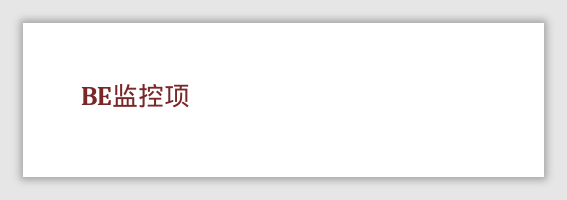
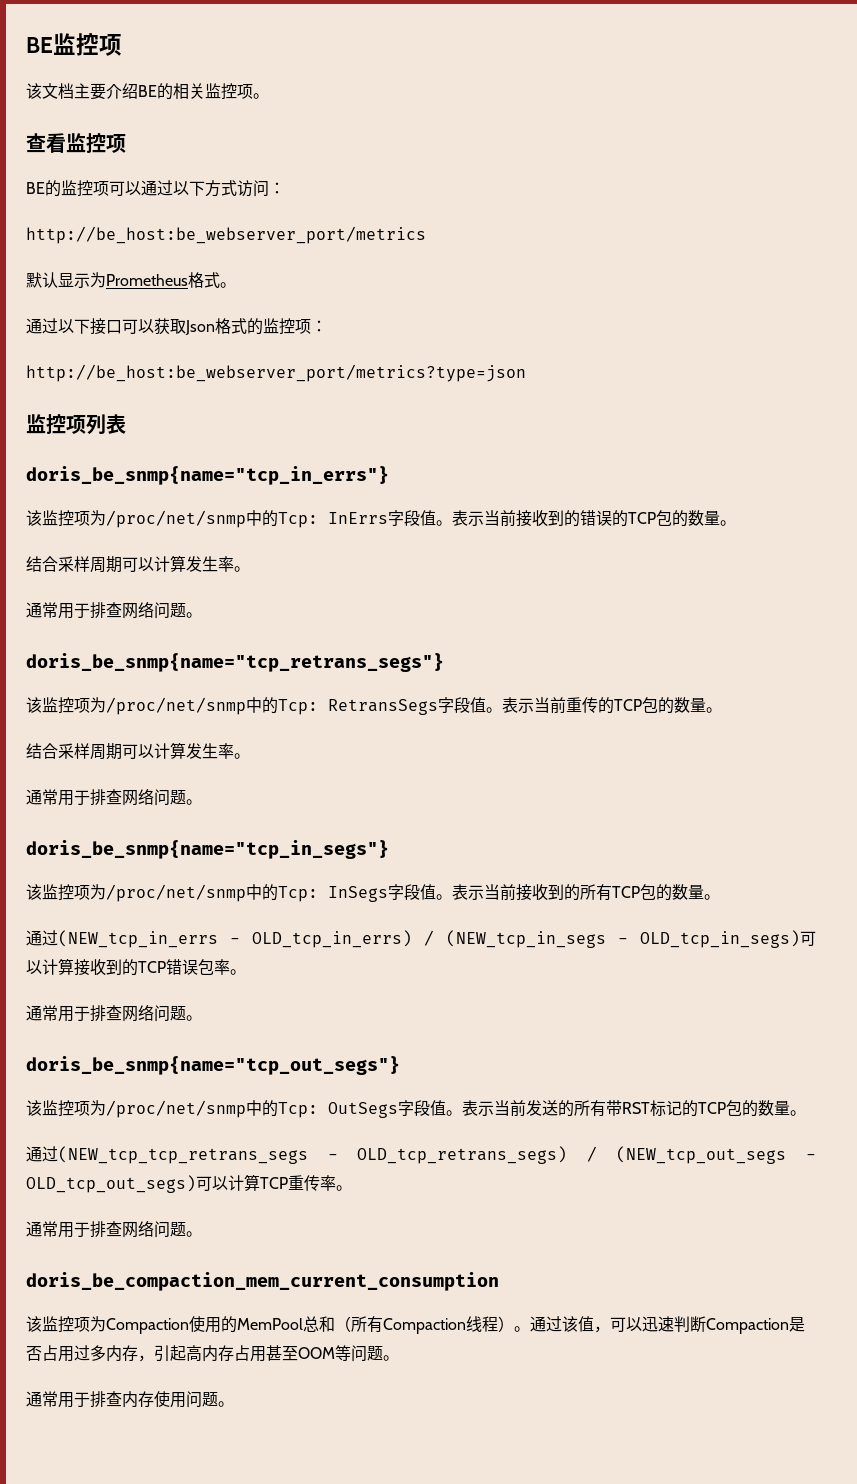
+ 该文档主要介绍BE的相关监控项。
+ 查看监控项
+ BE的监控项可以通过以下方式访问：
+ http://be_host:be_webserver_port/metrics
+ 默认显示为Prometheus格式。
+ 通过以下接口可以获取Json格式的监控项：
+ http://be_host:be_webserver_port/metrics?type=json
+ 监控项列表
+ doris_be_snmp{name="tcp_in_errs"}
+ 该监控项为/proc/net/snmp中的Tcp: InErrs字段值。表示当前接收到的错误的TCP包的数量。
+ 结合采样周期可以计算发生率。
+ 通常用于排查网络问题。
+ doris_be_snmp{name="tcp_retrans_segs"}
+ 该监控项为/proc/net/snmp中的Tcp: RetransSegs字段值。表示当前重传的TCP包的数量。
+ 结合采样周期可以计算发生率。
+ 通常用于排查网络问题。
+ doris_be_snmp{name="tcp_in_segs"}
+ 该监控项为/proc/net/snmp中的Tcp: InSegs字段值。表示当前接收到的所有TCP包的数量。
+ 通过(NEW_tcp_in_errs - OLD_tcp_in_errs) / (NEW_tcp_in_segs - OLD_tcp_in_segs)可以计算接收到的TCP错误包率。
+ 通常用于排查网络问题。
+ doris_be_snmp{name="tcp_out_segs"}
+ 该监控项为/proc/net/snmp中的Tcp: OutSegs字段值。表示当前发送的所有带RST标记的TCP包的数量。
+ 通过(NEW_tcp_tcp_retrans_segs - OLD_tcp_retrans_segs) / (NEW_tcp_out_segs - OLD_tcp_out_segs)可以计算TCP重传率。
+ 通常用于排查网络问题。
+ doris_be_compaction_mem_current_consumption
+ 该监控项为Compaction使用的MemPool总和（所有Compaction线程）。通过该值，可以迅速判断Compaction是否占用过多内存，引起高内存占用甚至OOM等问题。
+ 通常用于排查内存使用问题。

